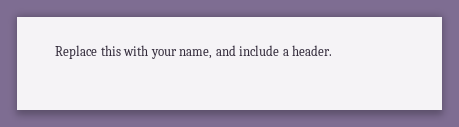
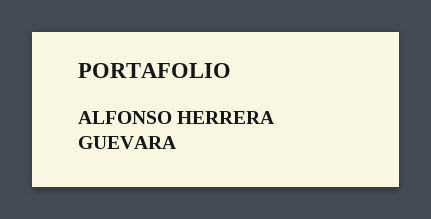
- Replace this with your name, and include a header.
+ PORTAFOLIO
+ ALFONSO HERRERA GUEVARA

